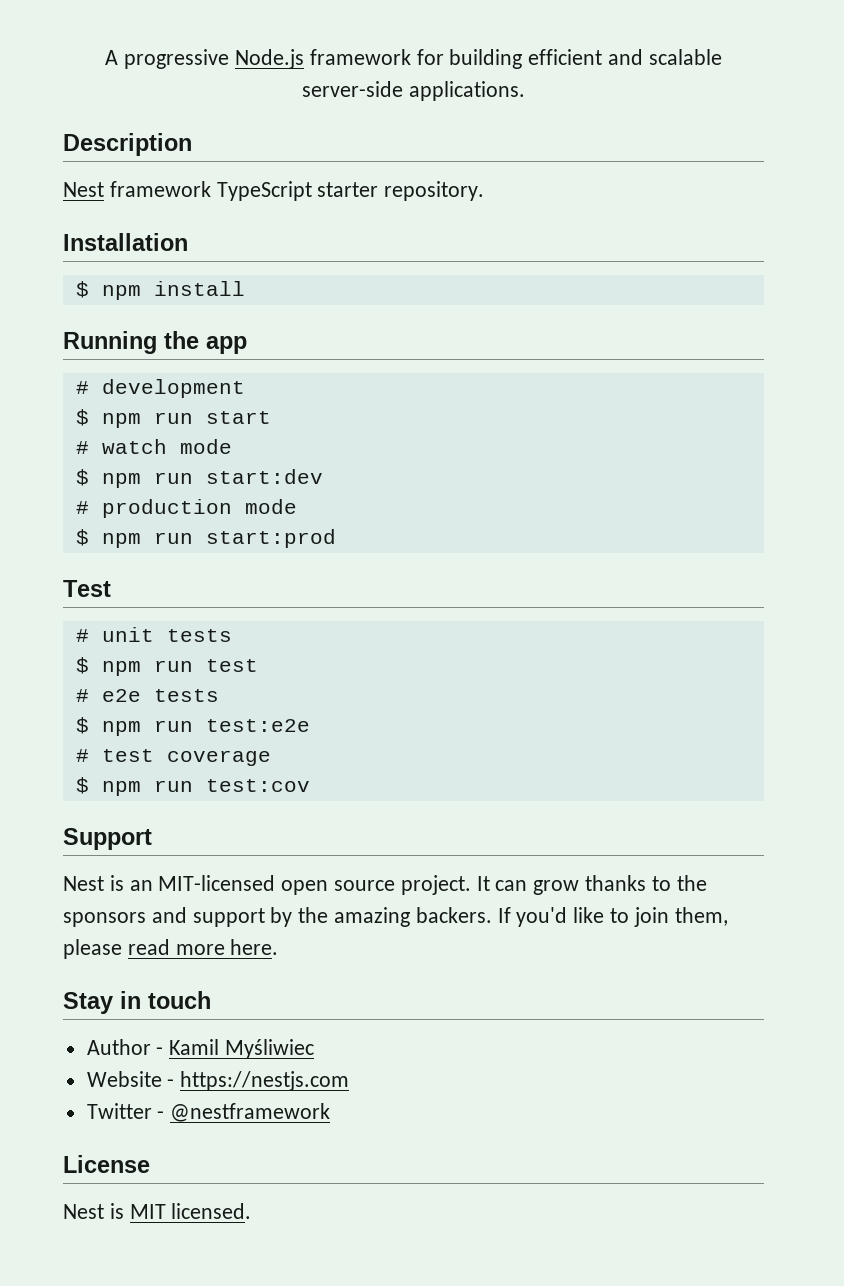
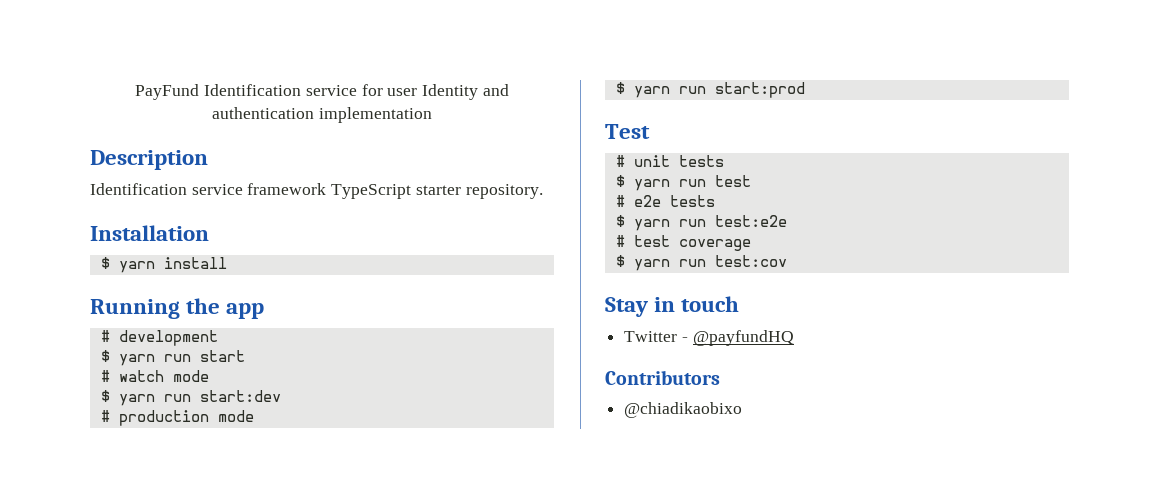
- A progressive Node.js framework for building efficient and scalable server-side applications.
+ PayFund Identification service for user Identity and authentication implementation
- Nest framework TypeScript starter repository.
+ Identification service framework TypeScript starter repository.
- $ npm install
+ $ yarn install
- $ npm run start
+ $ yarn run start
- $ npm run start:dev
+ $ yarn run start:dev
- $ npm run start:prod
+ $ yarn run start:prod
- $ npm run test
+ $ yarn run test
- $ npm run test:e2e
+ $ yarn run test:e2e
- $ npm run test:cov
+ $ yarn run test:cov
- Support
- Nest is an MIT-licensed open source project. It can grow thanks to the sponsors and support by the amazing backers. If you'd like to join them, please read more here.
  Stay in touch
- Author - Kamil Myśliwiec
- Website - https://nestjs.com
- Twitter - @nestframework
- License
- Nest is MIT licensed.
+ Twitter - @payfundHQ
+ Contributors
+ @chiadikaobixo

